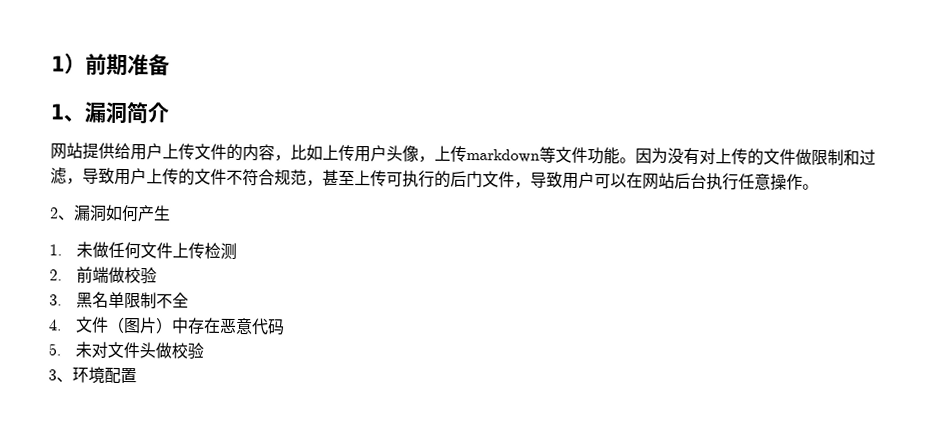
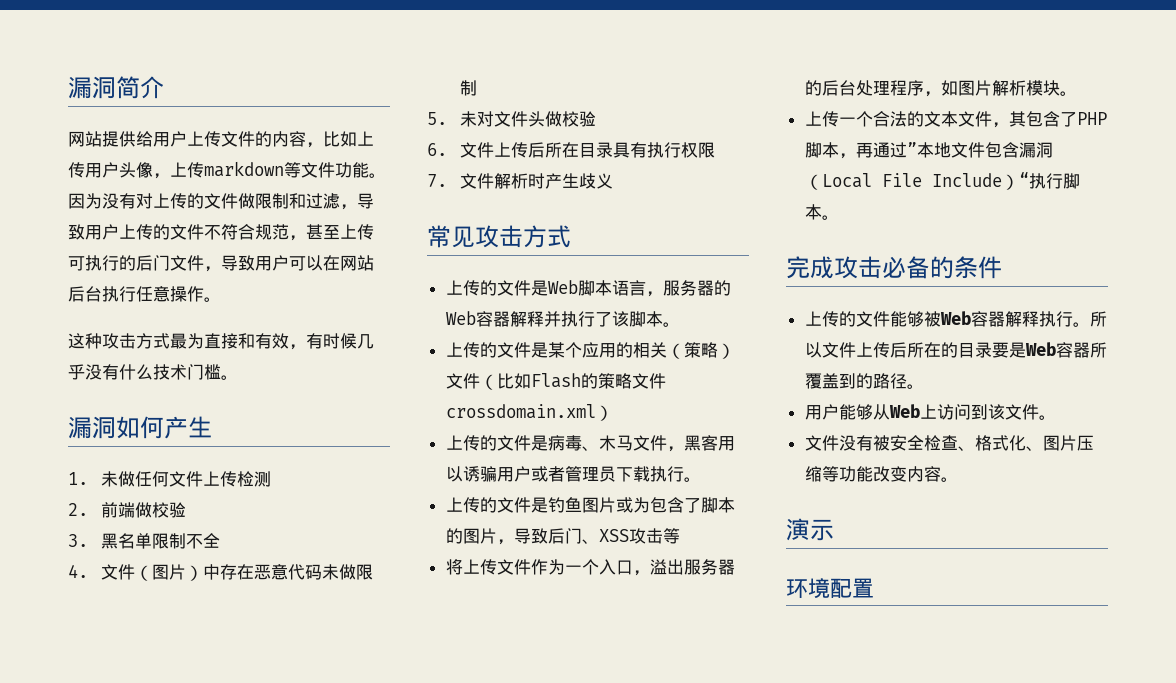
- 1）前期准备
- 1、漏洞简介
+ 漏洞简介
- 2、漏洞如何产生
+ 这种攻击方式最为直接和有效，有时候几乎没有什么技术门槛。
+ 漏洞如何产生
- 4.文件（图片）中存在恶意代码
+ 4.文件（图片）中存在恶意代码未做限制
- 3、环境配置
+ 6.文件上传后所在目录具有执行权限
+ 7.文件解析时产生歧义
+ 常见攻击方式
+ 上传的文件是Web脚本语言，服务器的Web容器解释并执行了该脚本。
+ 上传的文件是某个应用的相关（策略）文件（比如Flash的策略文件crossdomain.xml）
+ 上传的文件是病毒、木马文件，黑客用以诱骗用户或者管理员下载执行。
+ 上传的文件是钓鱼图片或为包含了脚本的图片，导致后门、XSS攻击等
+ 将上传文件作为一个入口，溢出服务器的后台处理程序，如图片解析模块。
+ 上传一个合法的文本文件，其包含了PHP脚本，再通过”本地文件包含漏洞（Local File Include）“执行脚本。
+ 完成攻击必备的条件
+ 上传的文件能够被Web容器解释执行。所以文件上传后所在的目录要是Web容器所覆盖到的路径。
+ 用户能够从Web上访问到该文件。
+ 文件没有被安全检查、格式化、图片压缩等功能改变内容。
+ 演示
+ 环境配置

